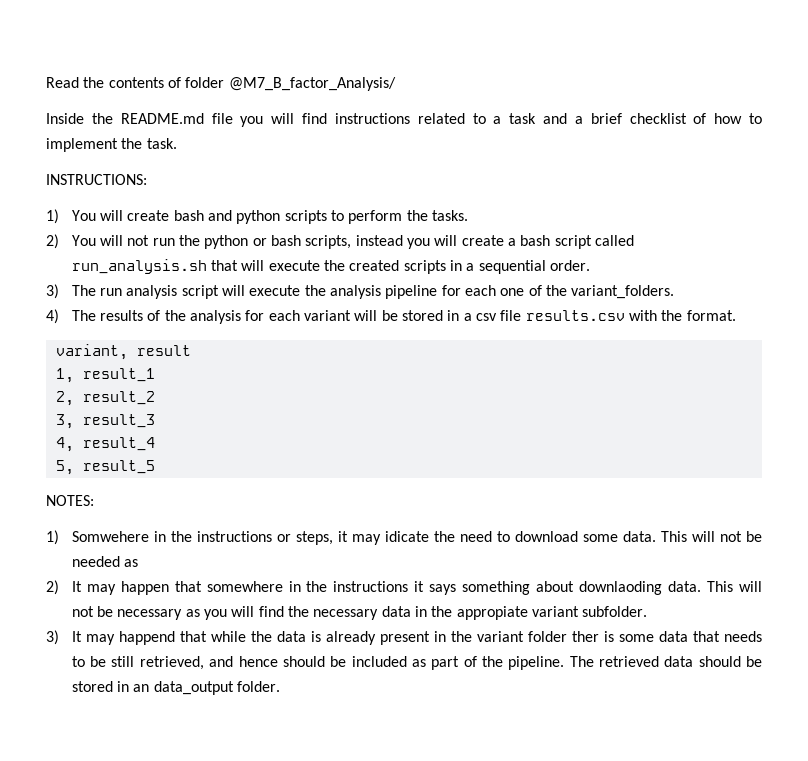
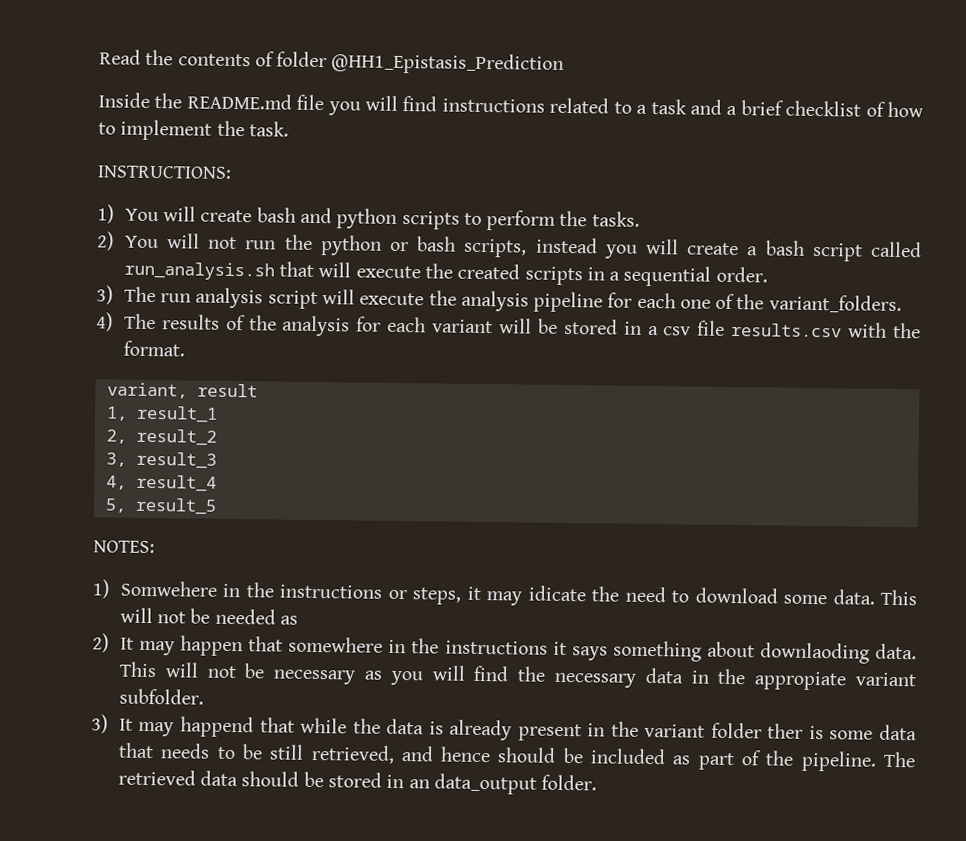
- Read the contents of folder @M7_B_factor_Analysis/
+ Read the contents of folder @HH1_Epistasis_Prediction

